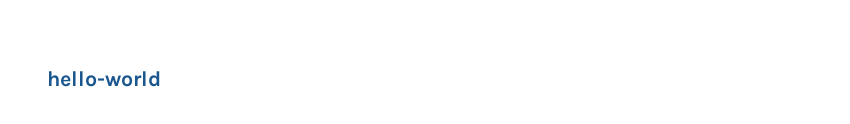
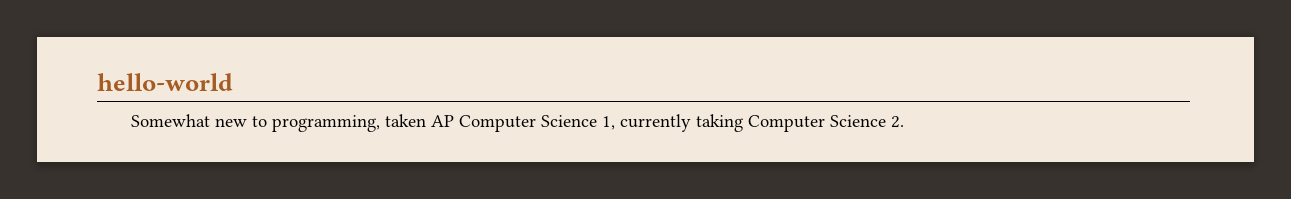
+ Somewhat new to programming, taken AP Computer Science 1, currently taking Computer Science 2.

